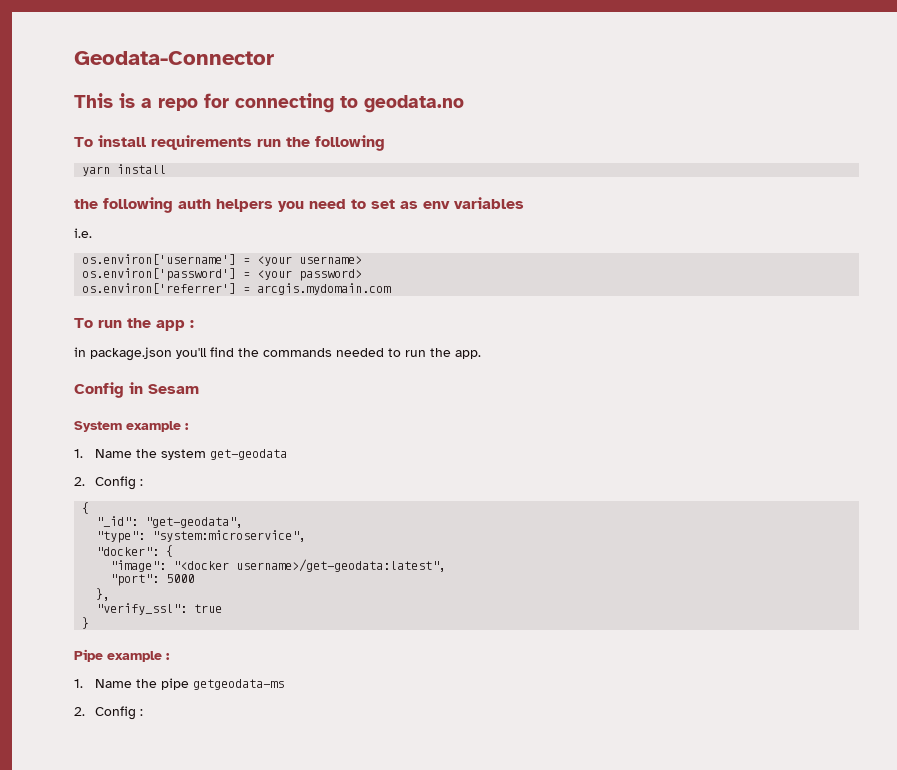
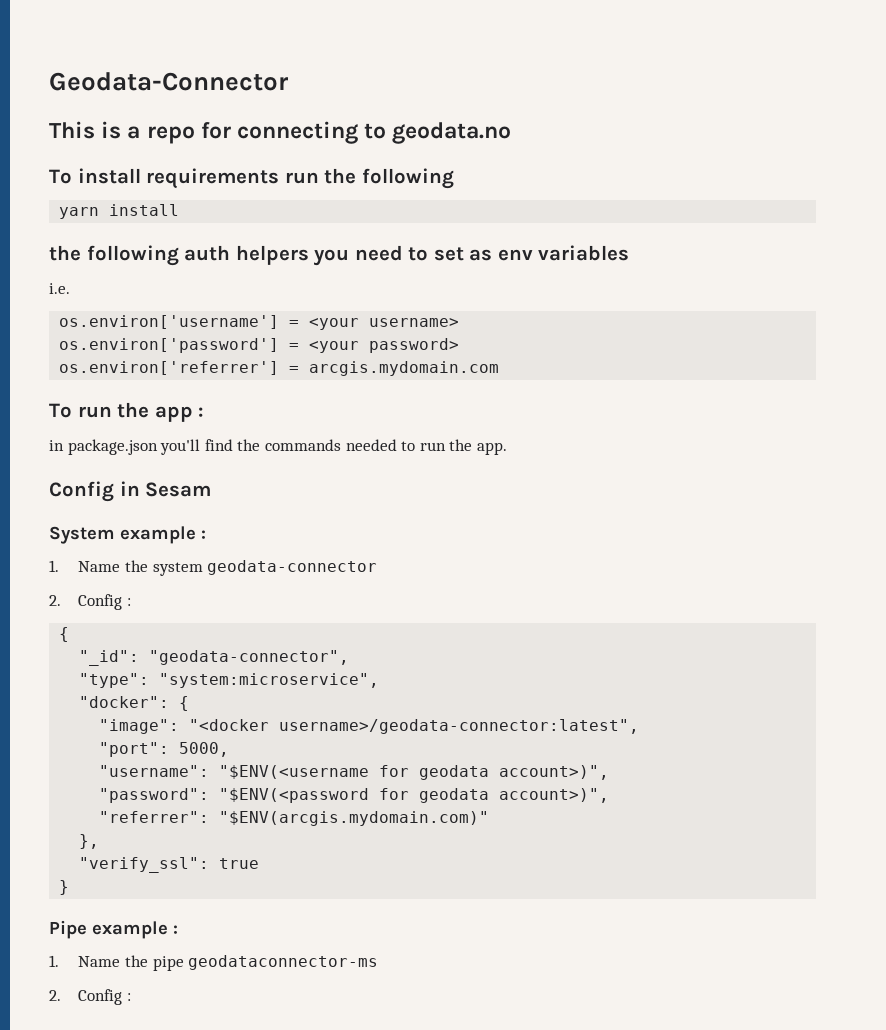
- 1. Name the system get-geodata
+ 1. Name the system geodata-connector
- "_id": "get-geodata",
+ "_id": "geodata-connector",
- "image": "<docker username>/get-geodata:latest",
+ "image": "<docker username>/geodata-connector:latest",
- "port": 5000
+ "port": 5000,
+ "username": "$ENV(<username for geodata account>)",
+ "password": "$ENV(<password for geodata account>)",
+ "referrer": "$ENV(arcgis.mydomain.com)"
- 1. Name the pipe getgeodata-ms
+ 1. Name the pipe geodataconnector-ms

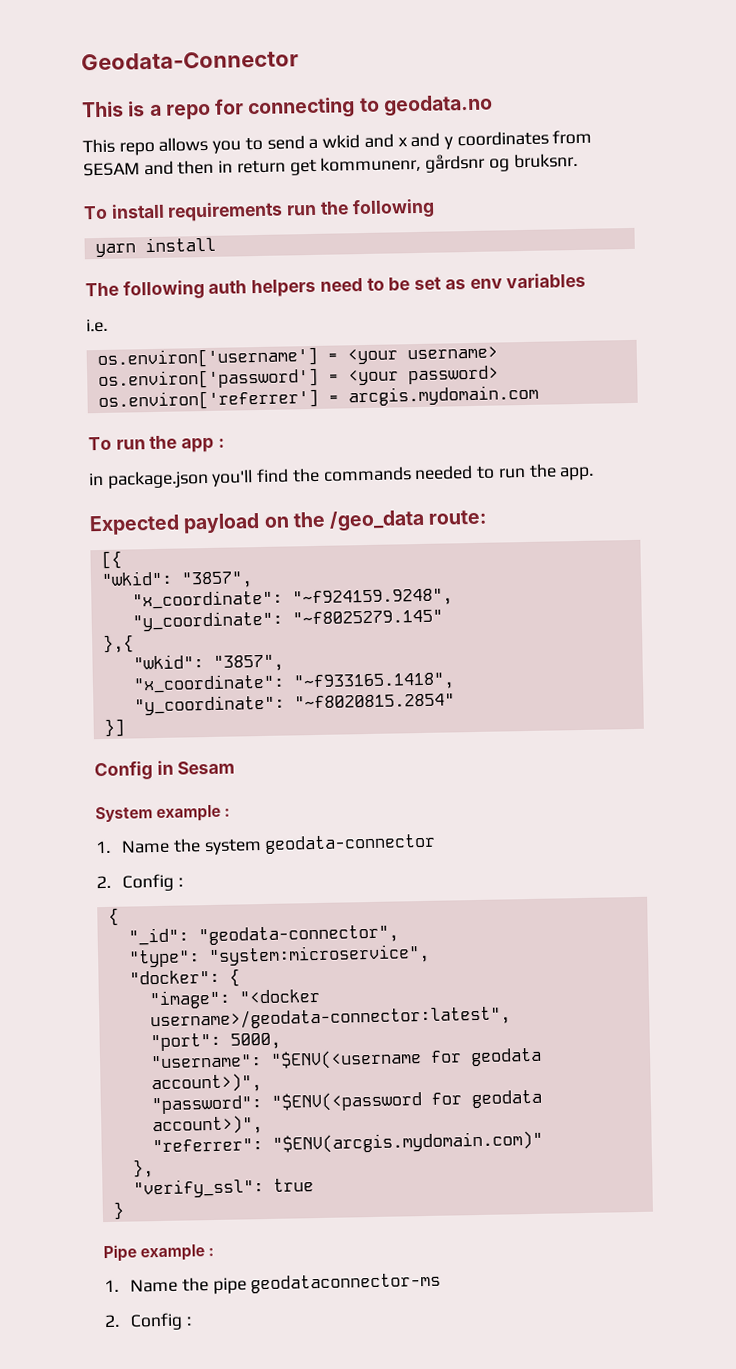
+ This repo allows you to send a wkid and x and y coordinates from SESAM and then in return get kommunenr, gårdsnr og bruksnr.
- the following auth helpers you need to set as env variables
+ The following auth helpers need to be set as env variables
+ Expected payload on the /geo_data route:
+ [{
+ "wkid": "3857",
+ "x_coordinate": "~f924159.9248",
+ "y_coordinate": "~f8025279.145"
+ },{
+ "wkid": "3857",
+ "x_coordinate": "~f933165.1418",
+ "y_coordinate": "~f8020815.2854"
+ }]

